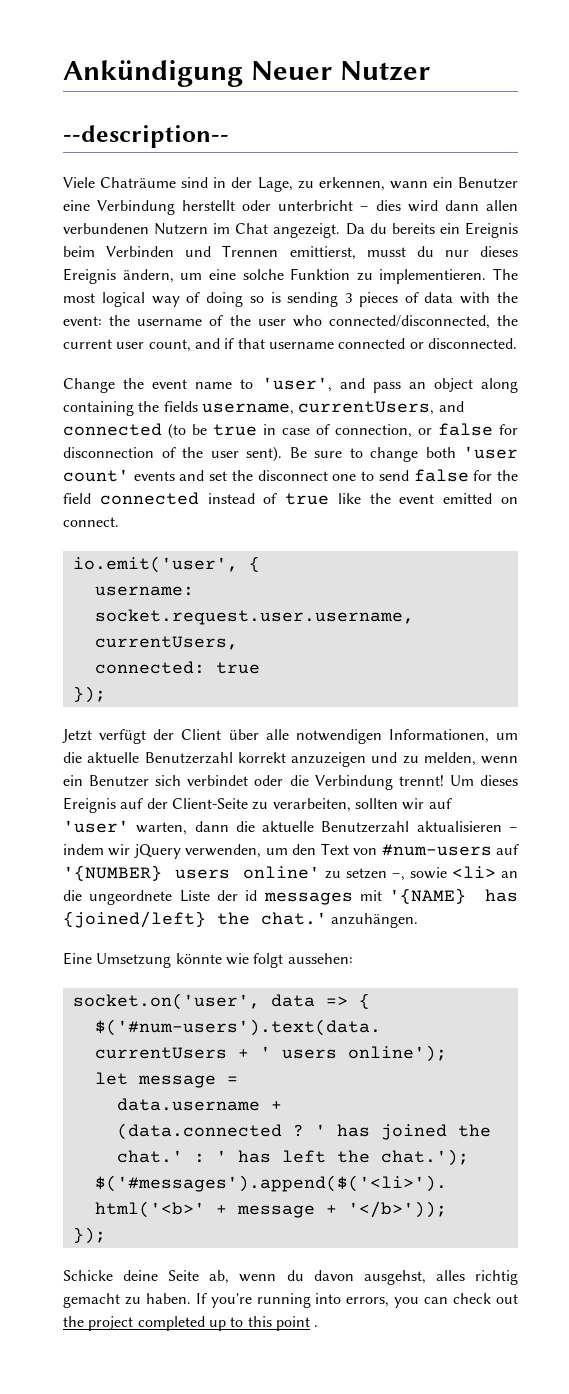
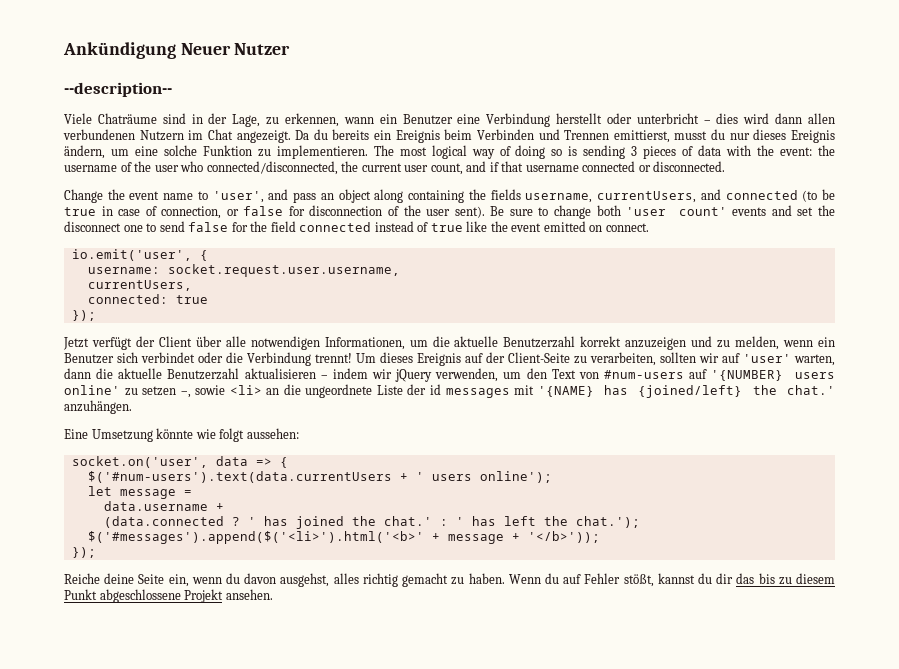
- Schicke deine Seite ab, wenn du davon ausgehst, alles richtig gemacht zu haben.
+ Reiche deine Seite ein, wenn du davon ausgehst, alles richtig gemacht zu haben.
- If you're running into errors, you can check out the project completed up to this point .
+ Wenn du auf Fehler stößt, kannst du dir das bis zu diesem Punkt abgeschlossene Projekt ansehen.

